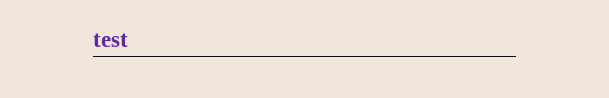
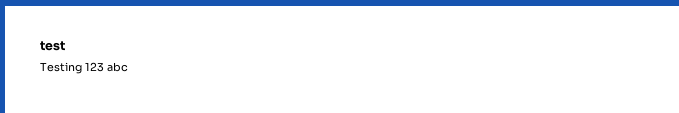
+ Testing 123 abc

